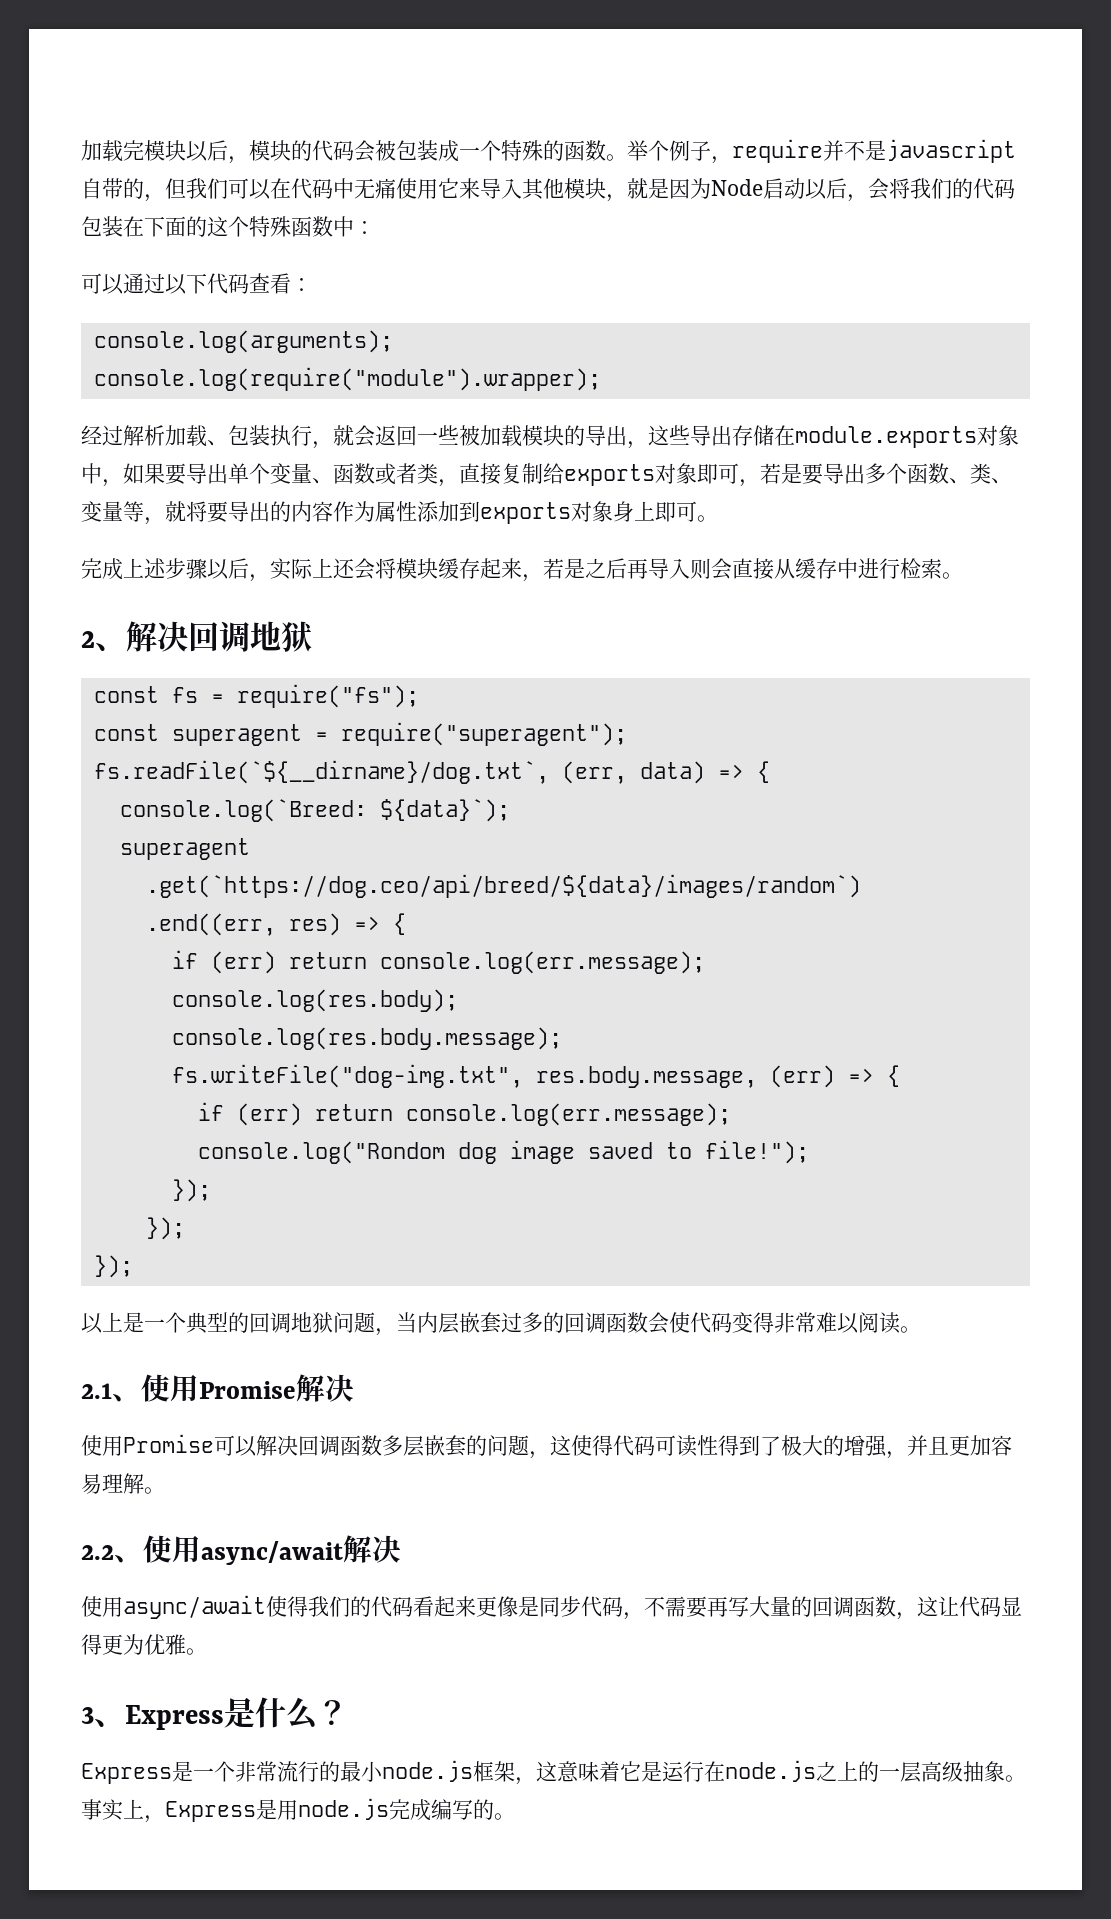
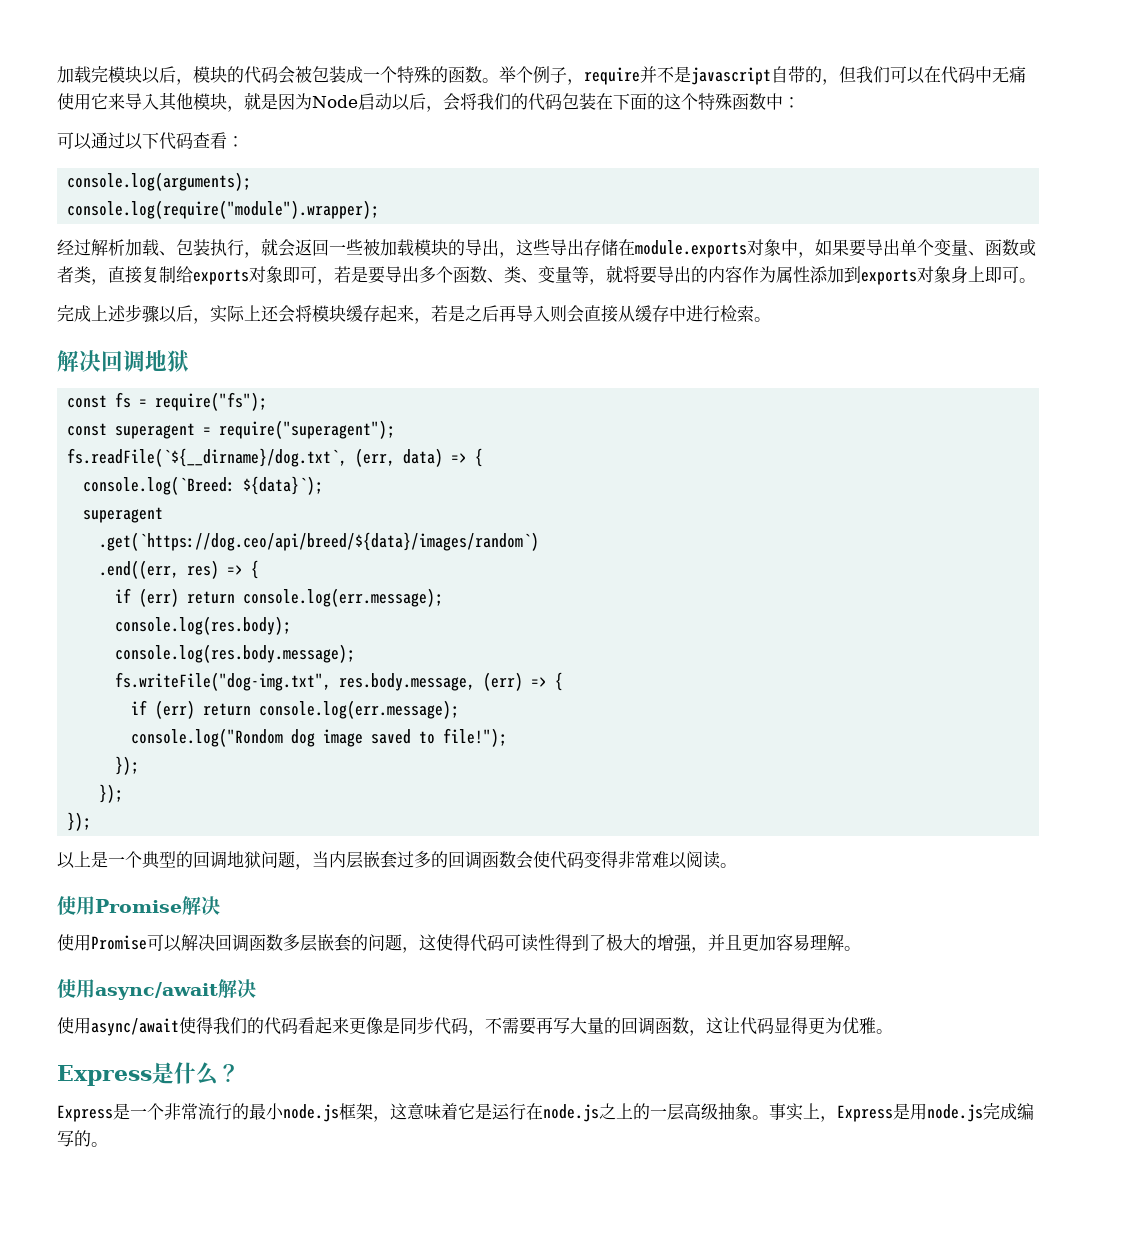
- 2、解决回调地狱
+ 解决回调地狱
- 2.1、使用Promise解决
+ 使用Promise解决
- 2.2、使用async/await解决
+ 使用async/await解决
- 3、Express是什么？
+ Express是什么？

